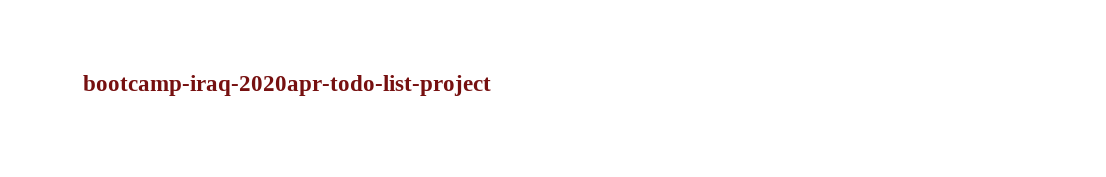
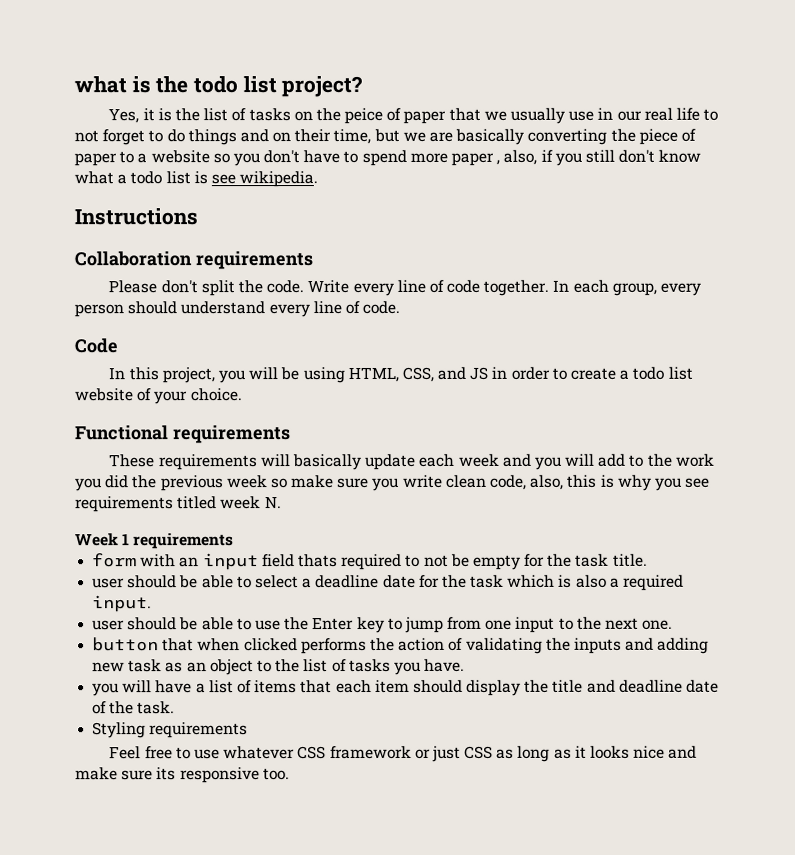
- bootcamp-iraq-2020apr-todo-list-project
+ what is the todo list project?
+ Yes, it is the list of tasks on the peice of paper that we usually use in our real life to not forget to do things and on their time, but we are basically converting the piece of paper to a website so you don't have to spend more paper , also, if you still don't know what a todo list is see wikipedia.
+ Instructions
+ Collaboration requirements
+ Please don't split the code. Write every line of code together. In each group, every person should understand every line of code.
+ Code
+ In this project, you will be using HTML, CSS, and JS in order to create a todo list website of your choice.
+ Functional requirements
+ These requirements will basically update each week and you will add to the work you did the previous week so make sure you write clean code, also, this is why you see requirements titled week N.
+ Week 1 requirements
+ form with an input field thats required to not be empty for the task title.
+ user should be able to select a deadline date for the task which is also a required input.
+ user should be able to use the Enter key to jump from one input to the next one.
+ button that when clicked performs the action of validating the inputs and adding new task as an object to the list of tasks you have.
+ you will have a list of items that each item should display the title and deadline date of the task.
+ Styling requirements
+ Feel free to use whatever CSS framework or just CSS as long as it looks nice and make sure its responsive too.

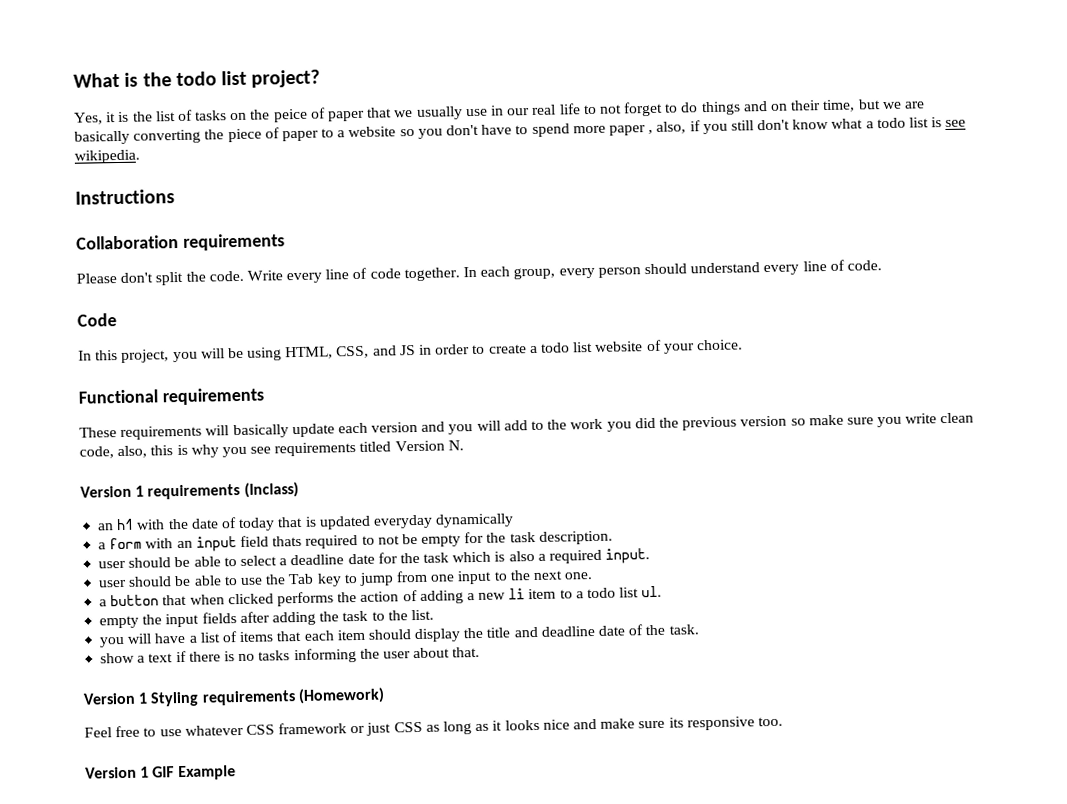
- what is the todo list project?
+ What is the todo list project?
- These requirements will basically update each week and you will add to the work you did the previous week so make sure you write clean code, also, this is why you see requirements titled week N.
+ These requirements will basically update each version and you will add to the work you did the previous version so make sure you write clean code, also, this is why you see requirements titled Version N.
- Week 1 requirements
- form with an input field thats required to not be empty for the task title.
+ Version 1 requirements (Inclass)
+ an h1 with the date of today that is updated everyday dynamically
+ a form with an input field thats required to not be empty for the task description.
- user should be able to use the Enter key to jump from one input to the next one.
+ user should be able to use the Tab key to jump from one input to the next one.
- button that when clicked performs the action of validating the inputs and adding new task as an object to the list of tasks you have.
+ a button that when clicked performs the action of adding a new li item to a todo list ul.
+ empty the input fields after adding the task to the list.
- Styling requirements
+ show a text if there is no tasks informing the user about that.
+ Version 1 Styling requirements (Homework)
+ Version 1 GIF Example

